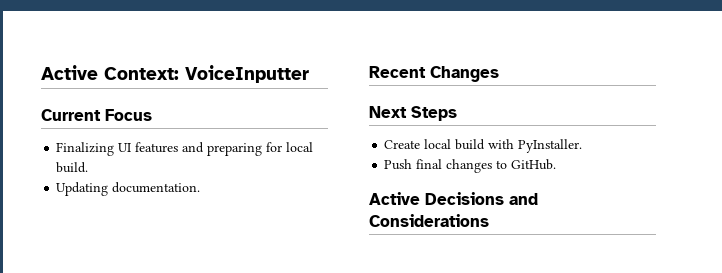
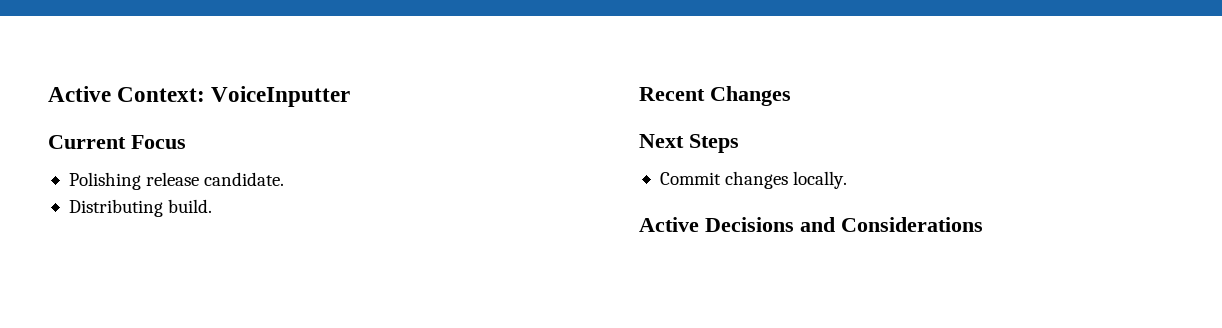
- Finalizing UI features and preparing for local build.
+ Polishing release candidate.
+ Distributing build.
- Updating documentation.
- Create local build with PyInstaller.
- Push final changes to GitHub.
+ Commit changes locally.

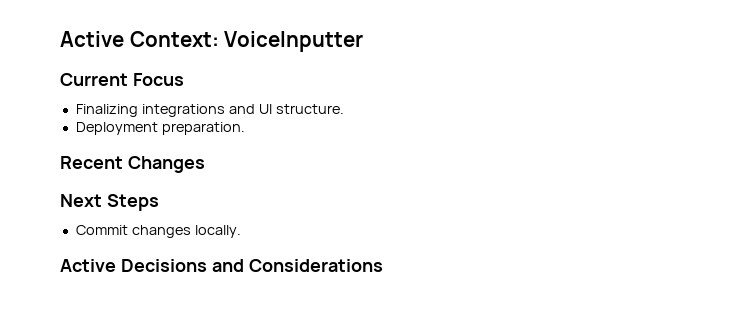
- Polishing release candidate.
- Distributing build.
+ Finalizing integrations and UI structure.
+ Deployment preparation.

